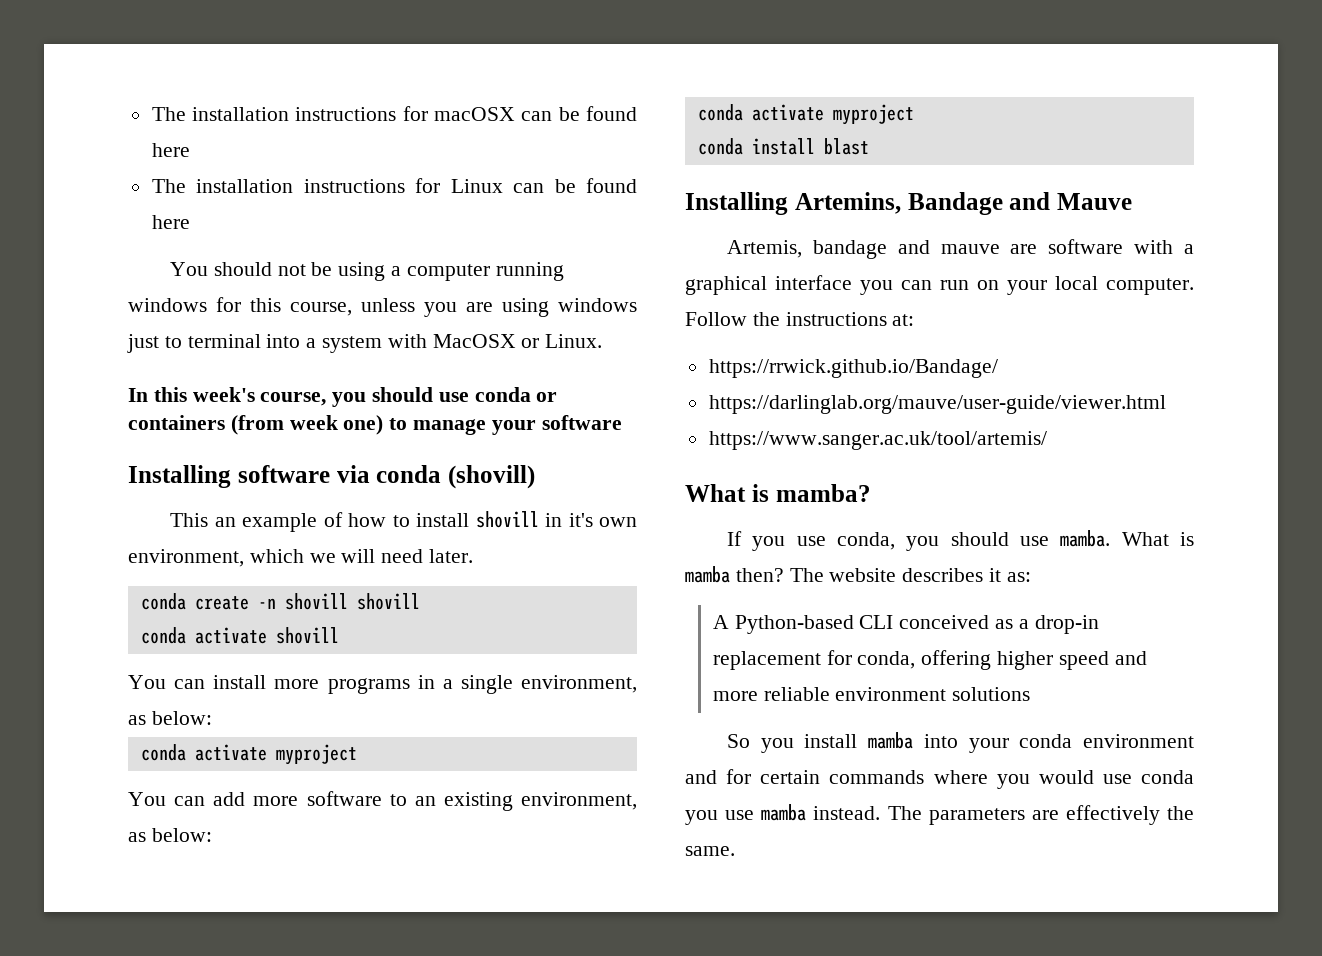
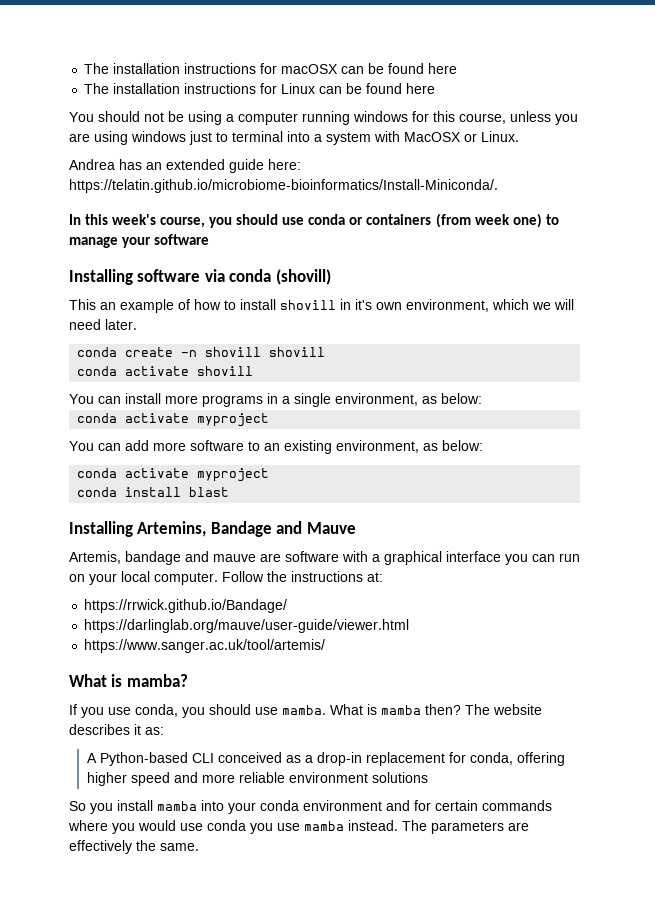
+ Andrea has an extended guide here: https://telatin.github.io/microbiome-bioinformatics/Install-Miniconda/.

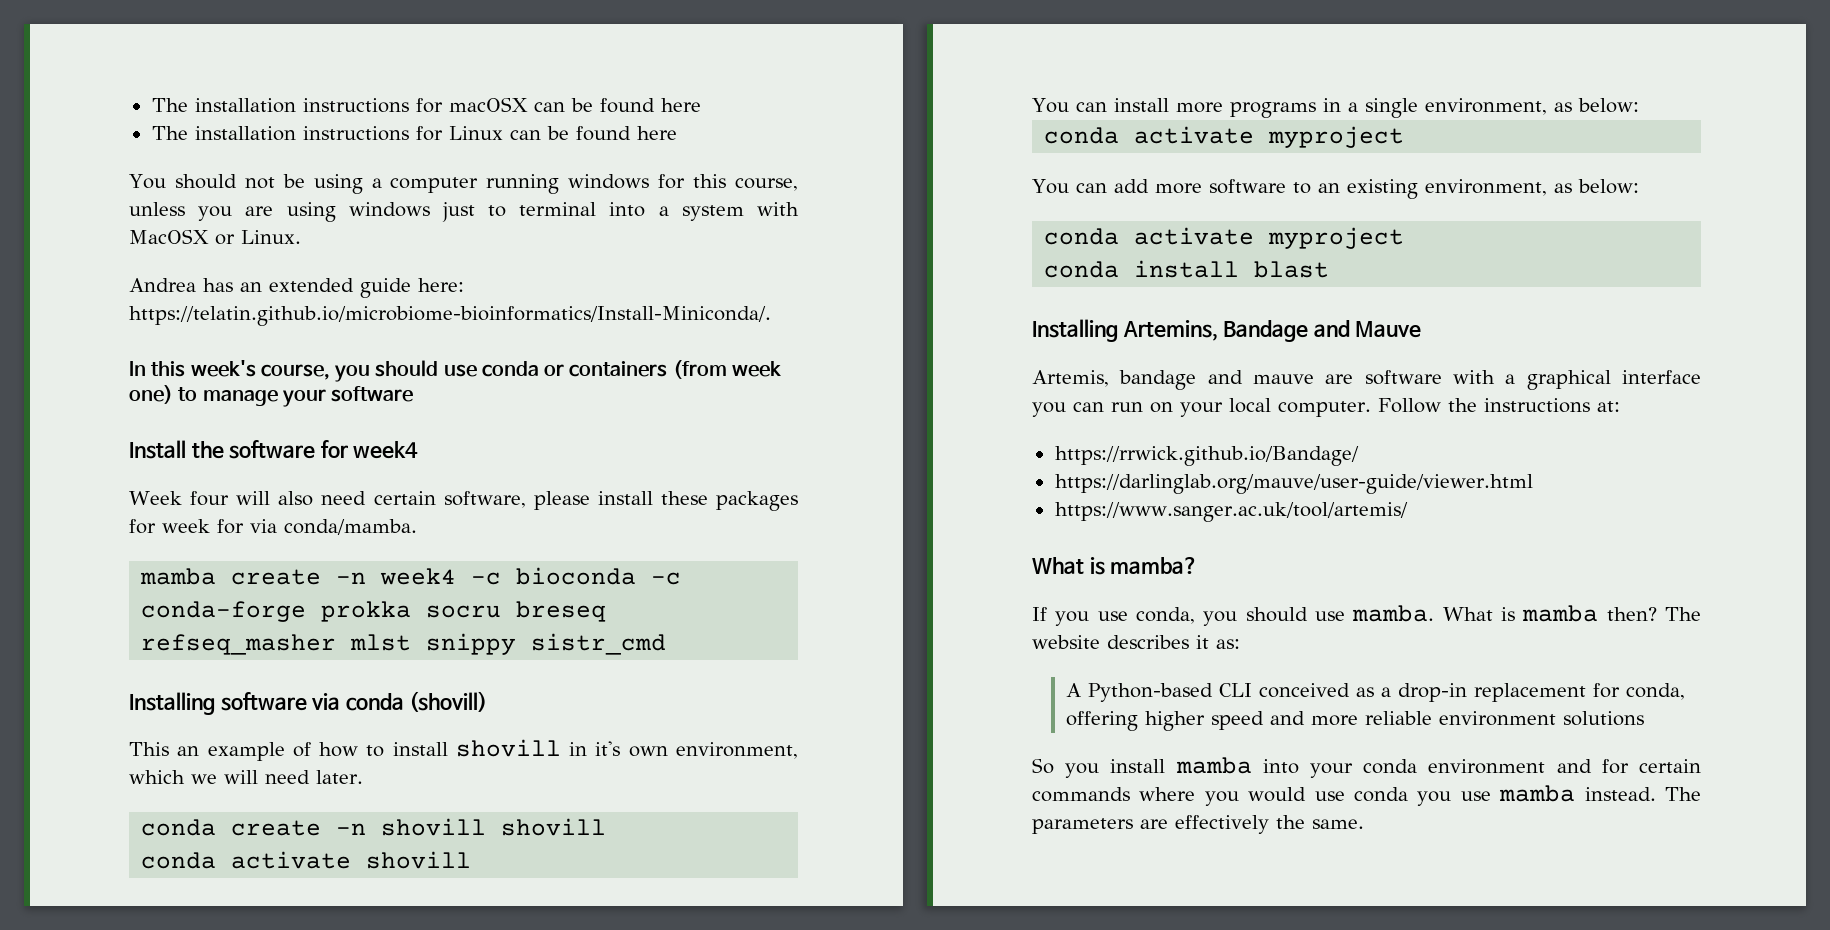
+ Install the software for week4
+ Week four will also need certain software, please install these packages for week for via conda/mamba.
+ mamba create -n week4 -c bioconda -c conda-forge prokka socru breseq refseq_masher mlst snippy sistr_cmd

